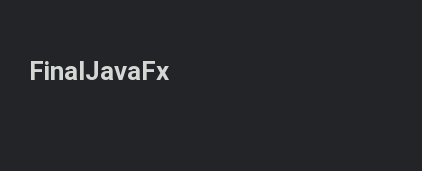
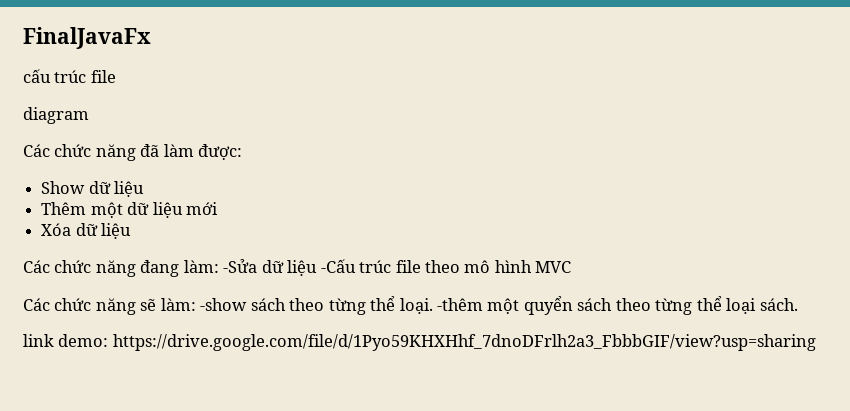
+ cấu trúc file
+ diagram
+ Các chức năng đã làm được:
+ Show dữ liệu
+ Thêm một dữ liệu mới
+ Xóa dữ liệu
+ Các chức năng đang làm: -Sửa dữ liệu -Cấu trúc file theo mô hình MVC
+ Các chức năng sẽ làm: -show sách theo từng thể loại. -thêm một quyển sách theo từng thể loại sách.
+ link demo: https://drive.google.com/file/d/1Pyo59KHXHhf_7dnoDFrlh2a3_FbbbGIF/view?usp=sharing

